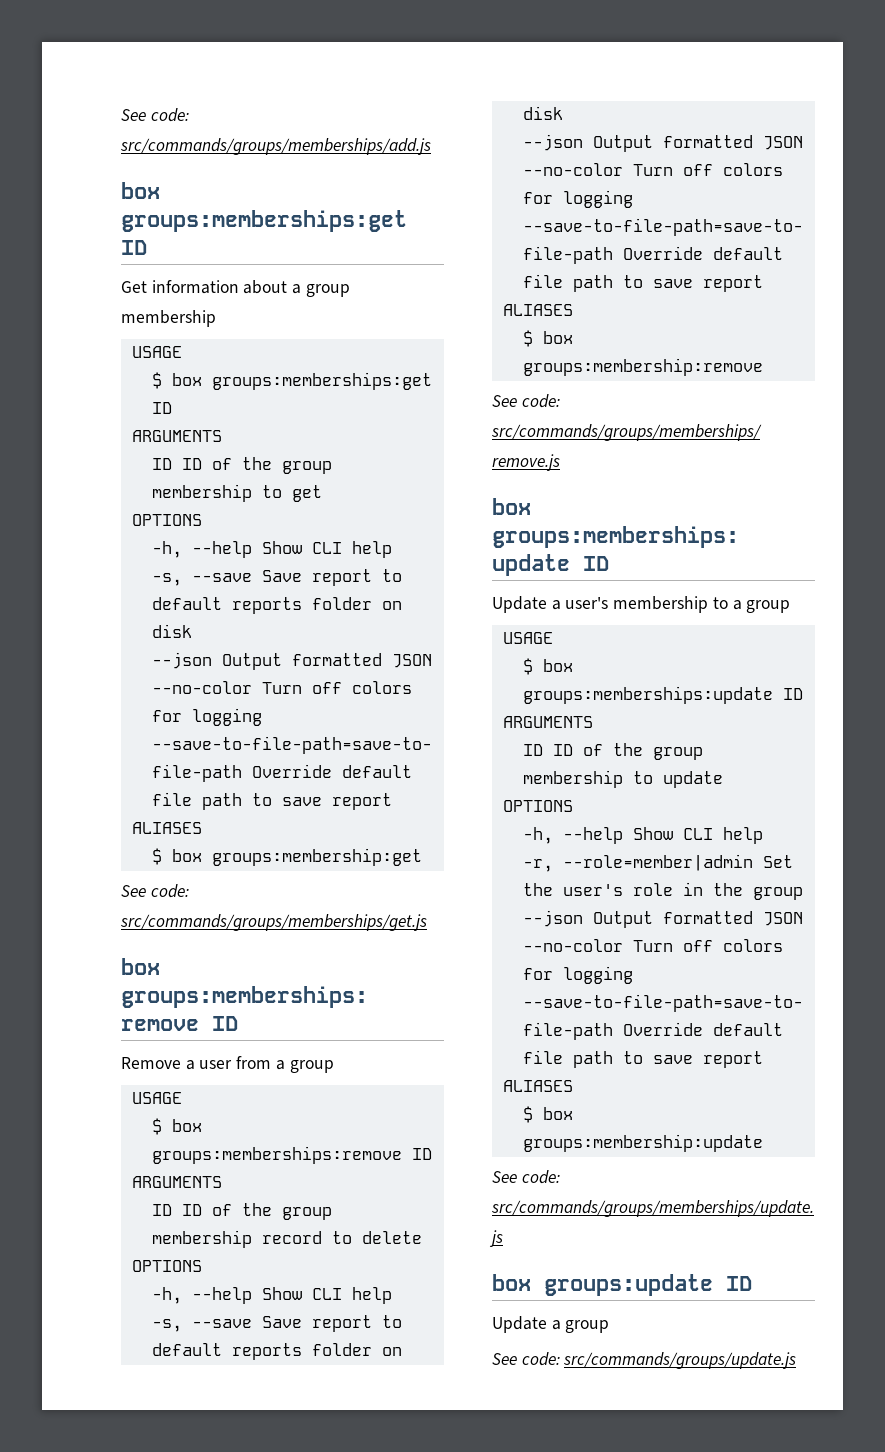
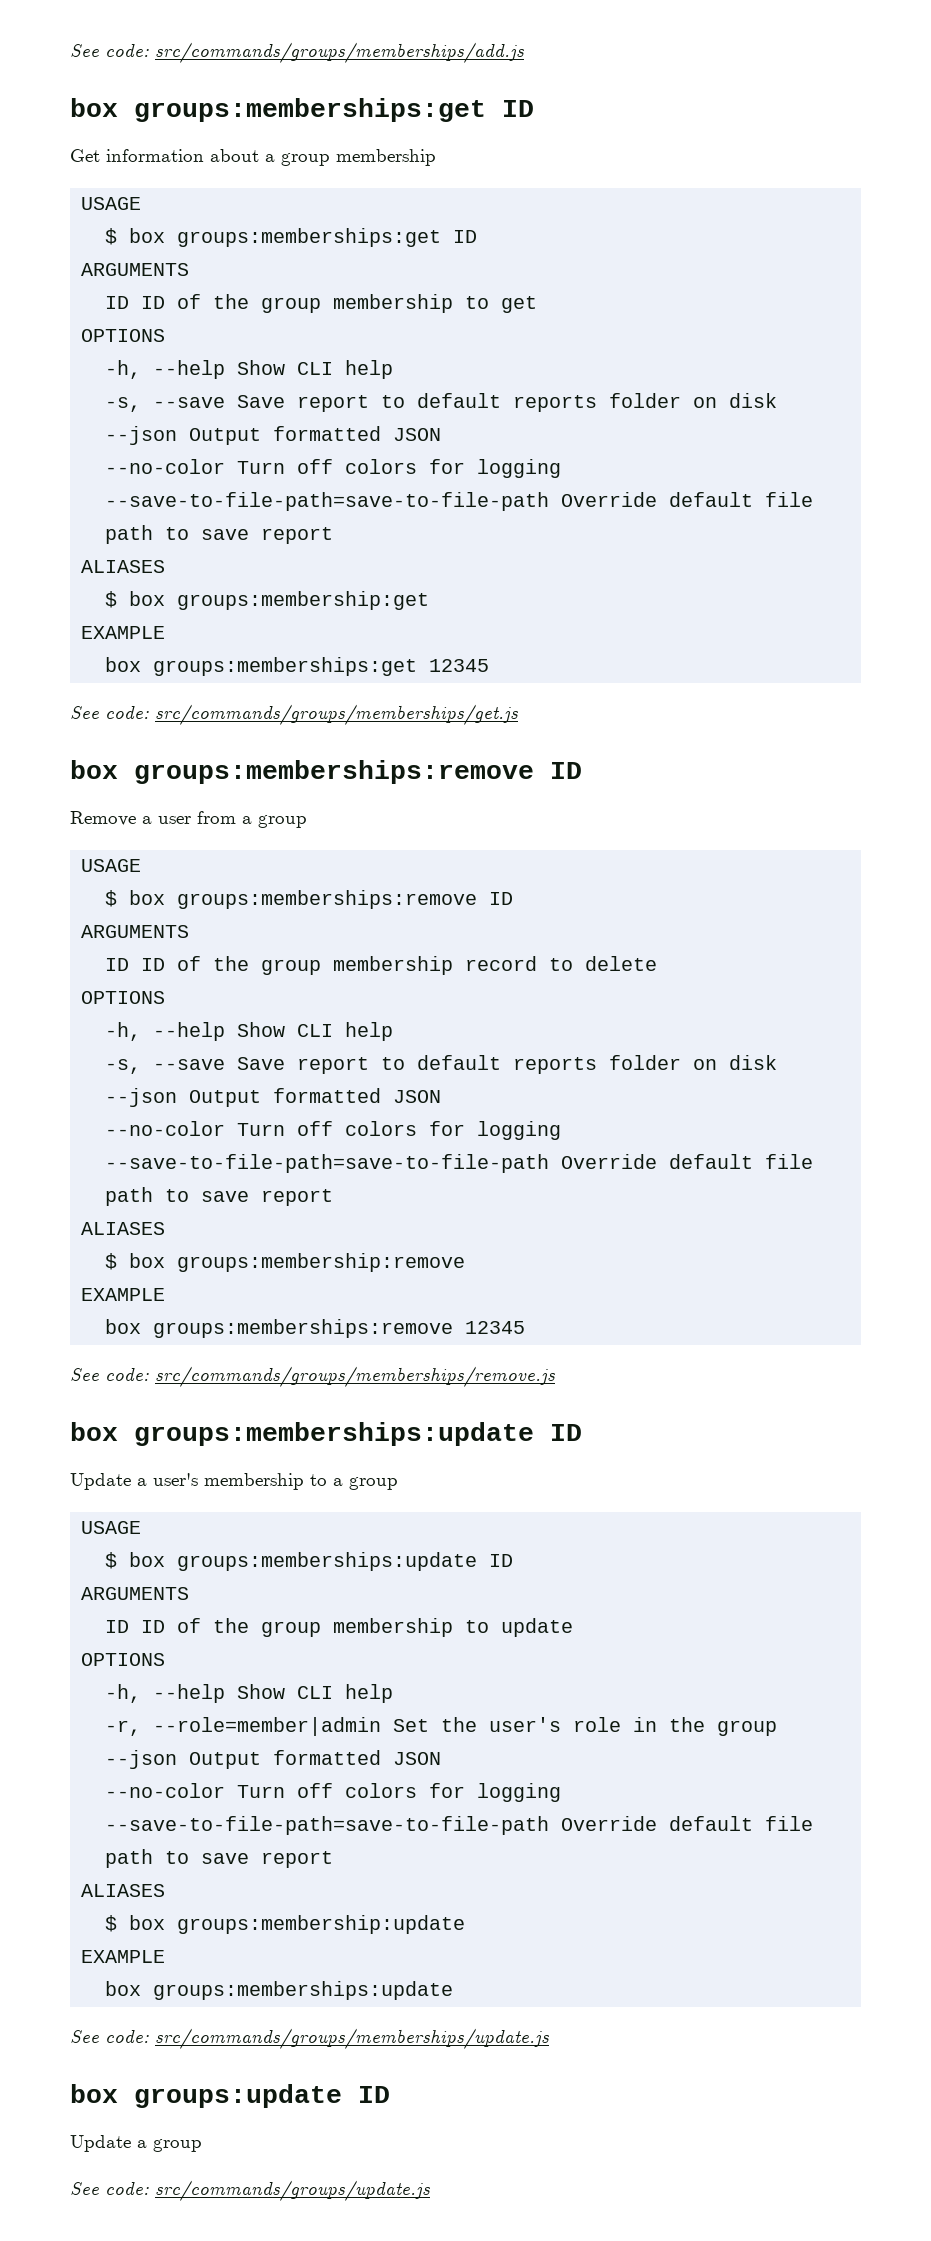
  $ box groups:membership:get
+ EXAMPLE
+ box groups:memberships:get 12345
  $ box groups:membership:remove
+ EXAMPLE
+ box groups:memberships:remove 12345
  $ box groups:membership:update
+ EXAMPLE
+ box groups:memberships:update

